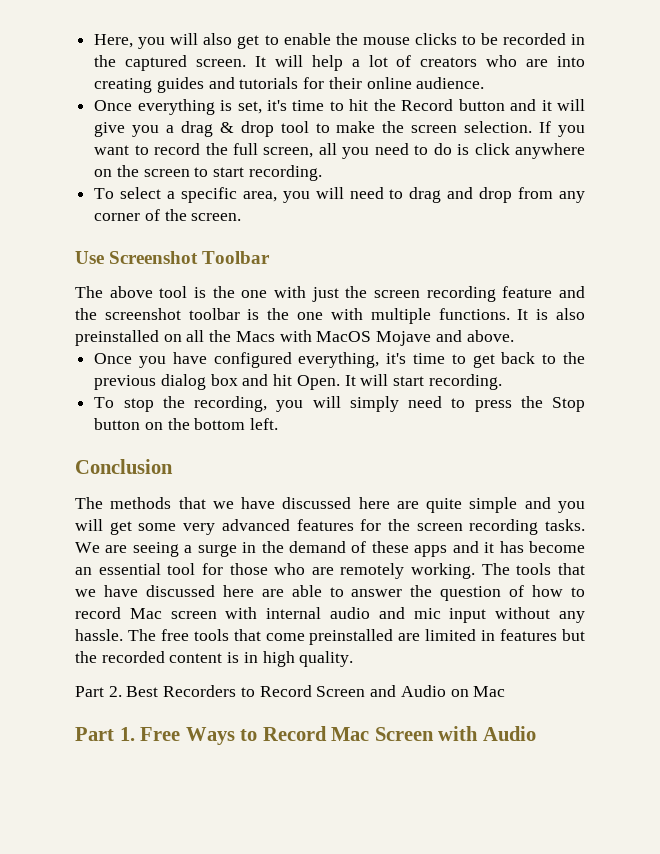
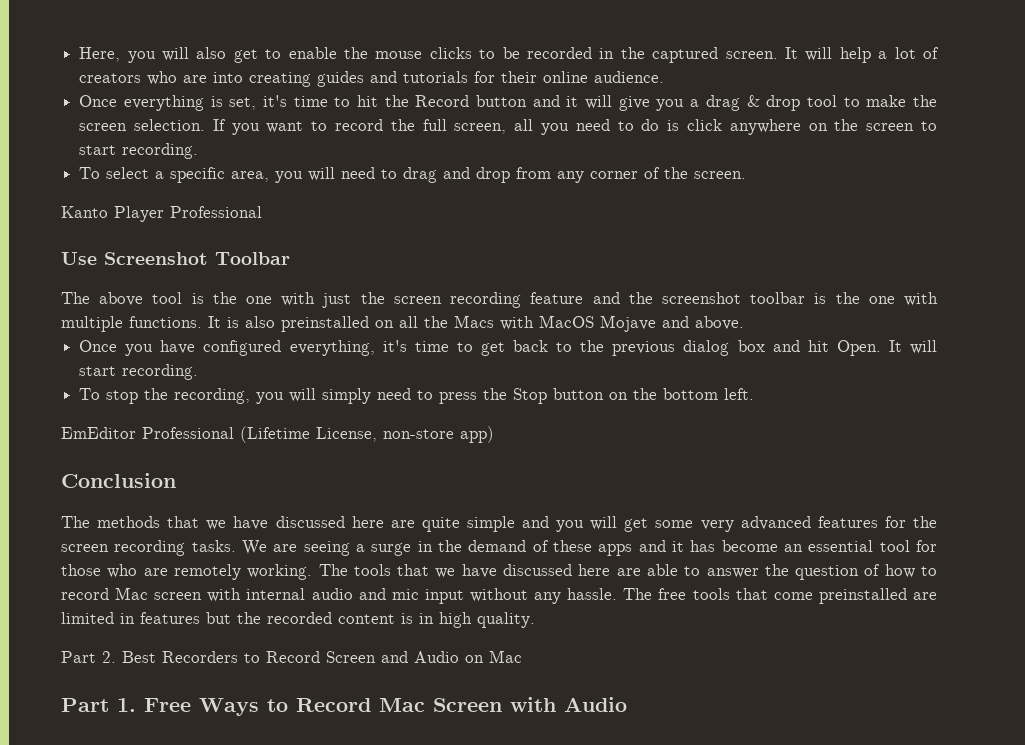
+ Kanto Player Professional
+ EmEditor Professional (Lifetime License, non-store app)

